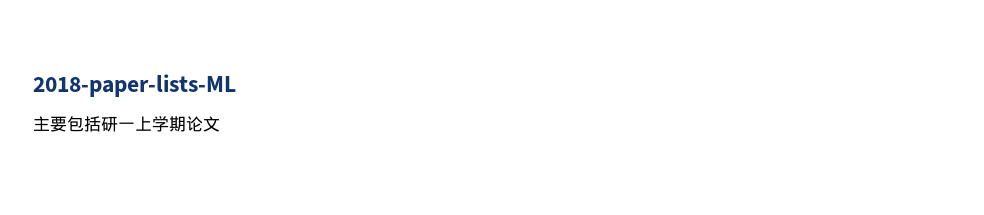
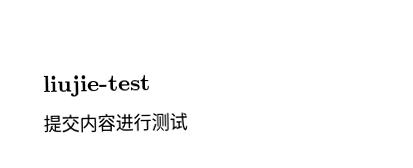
- 2018-paper-lists-ML
- 主要包括研一上学期论文
+ liujie-test
+ 提交内容进行测试

